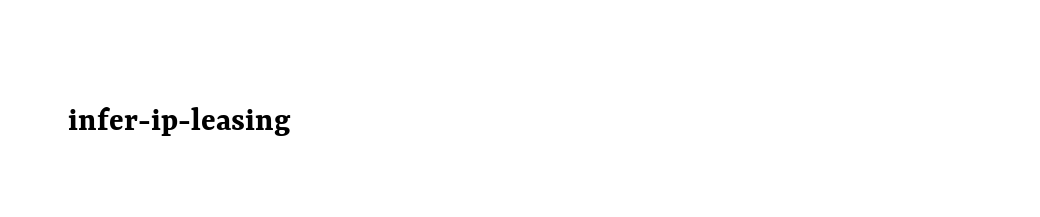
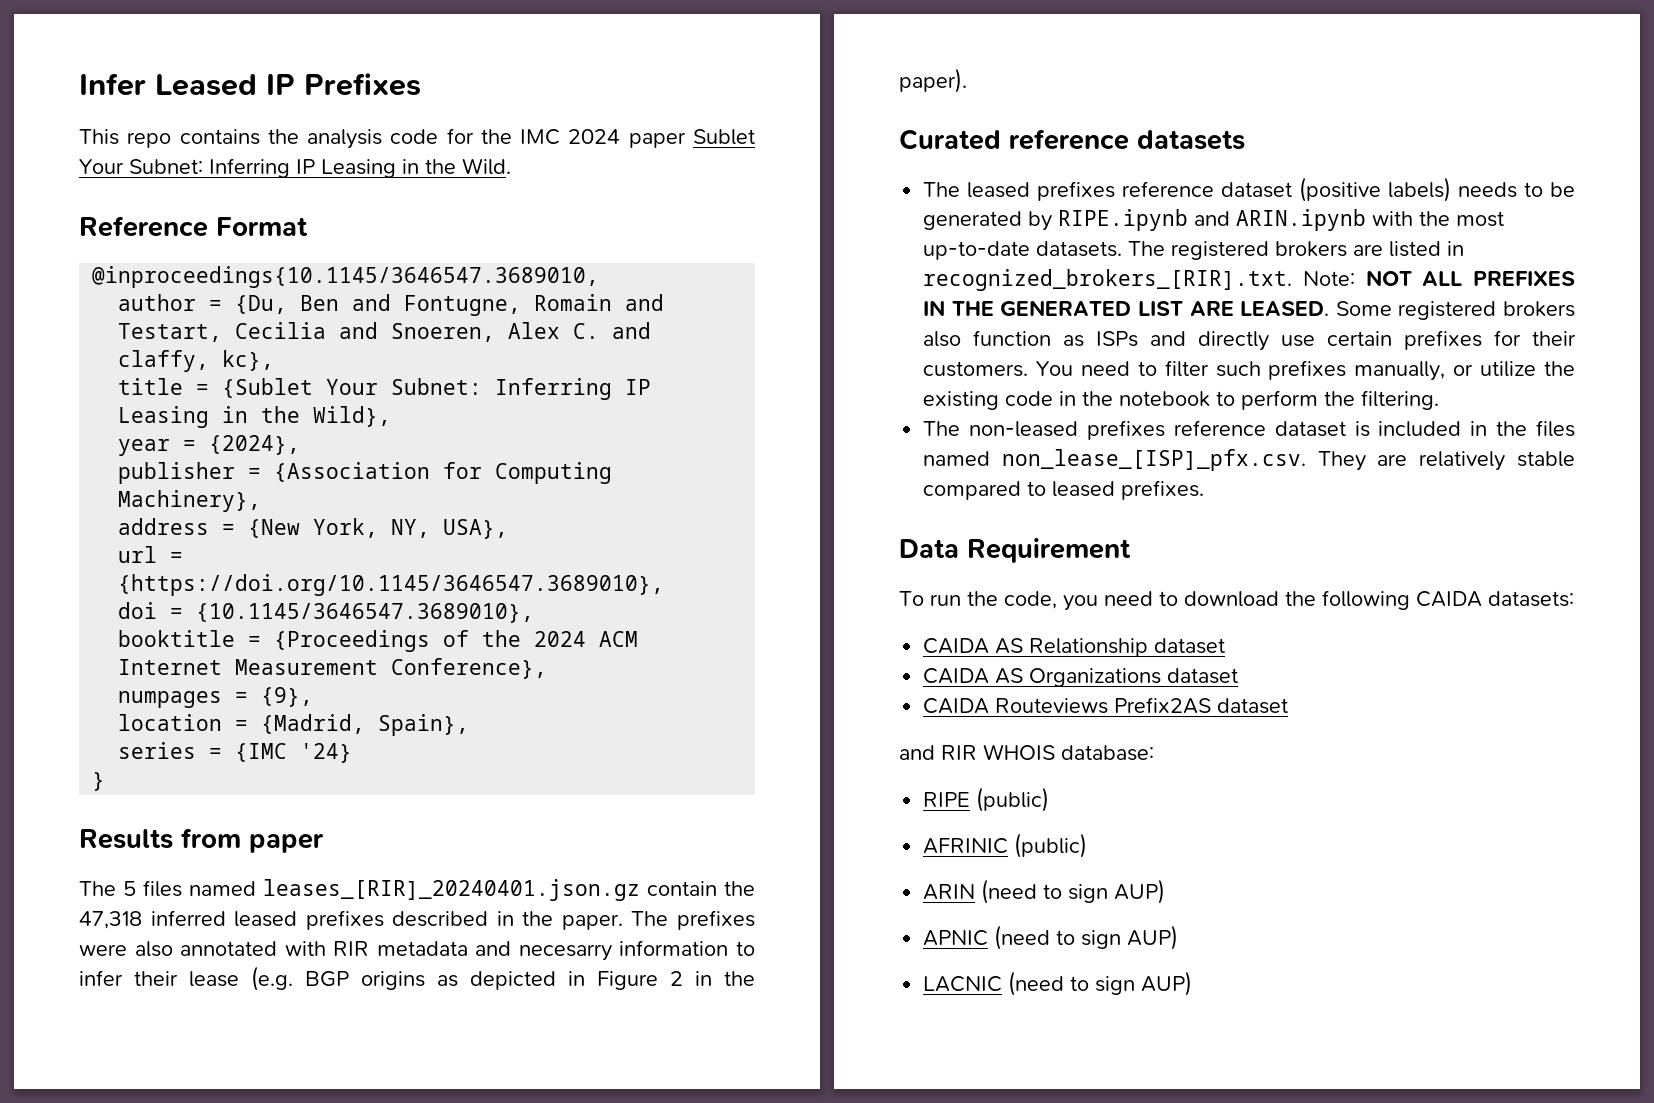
- infer-ip-leasing
+ Infer Leased IP Prefixes
+ This repo contains the analysis code for the IMC 2024 paper Sublet Your Subnet: Inferring IP Leasing in the Wild.
+ Reference Format
+ @inproceedings{10.1145/3646547.3689010,
+ author = {Du, Ben and Fontugne, Romain and Testart, Cecilia and Snoeren, Alex C. and claffy, kc},
+ title = {Sublet Your Subnet: Inferring IP Leasing in the Wild},
+ year = {2024},
+ publisher = {Association for Computing Machinery},
+ address = {New York, NY, USA},
+ url = {https://doi.org/10.1145/3646547.3689010},
+ doi = {10.1145/3646547.3689010},
+ booktitle = {Proceedings of the 2024 ACM Internet Measurement Conference},
+ numpages = {9},
+ location = {Madrid, Spain},
+ series = {IMC '24}
+ }
+ Results from paper
+ The 5 files named leases_[RIR]_20240401.json.gz contain the 47,318 inferred leased prefixes described in the paper. The prefixes were also annotated with RIR metadata and necesarry information to infer their lease (e.g. BGP origins as depicted in Figure 2 in the paper).
+ Curated reference datasets
+ The leased prefixes reference dataset (positive labels) needs to be generated by RIPE.ipynb and ARIN.ipynb with the most up-to-date datasets. The registered brokers are listed in recognized_brokers_[RIR].txt. Note: NOT ALL PREFIXES IN THE GENERATED LIST ARE LEASED. Some registered brokers also function as ISPs and directly use certain prefixes for their customers. You need to filter such prefixes manually, or utilize the existing code in the notebook to perform the filtering.
+ The non-leased prefixes reference dataset is included in the files named non_lease_[ISP]_pfx.csv. They are relatively stable compared to leased prefixes.
+ Data Requirement
+ To run the code, you need to download the following CAIDA datasets:
+ CAIDA AS Relationship dataset
+ CAIDA AS Organizations dataset
+ CAIDA Routeviews Prefix2AS dataset
+ and RIR WHOIS database:
+ RIPE (public)
+ AFRINIC (public)
+ ARIN (need to sign AUP)
+ APNIC (need to sign AUP)
+ LACNIC (need to sign AUP)

